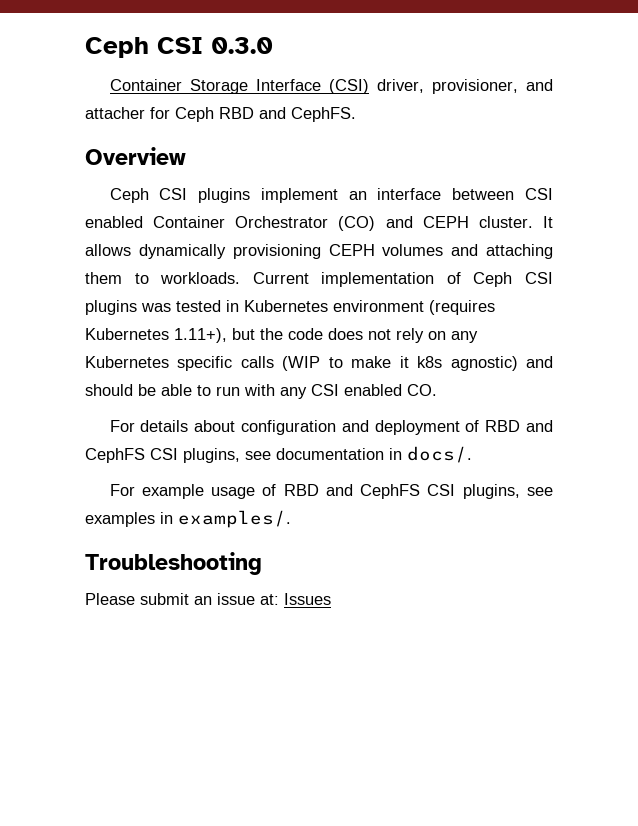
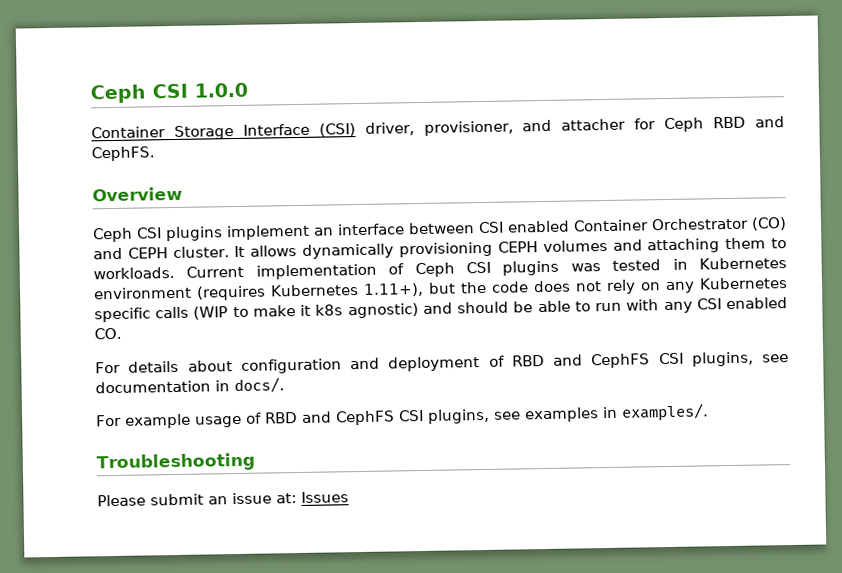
- Ceph CSI 0.3.0
+ Ceph CSI 1.0.0

